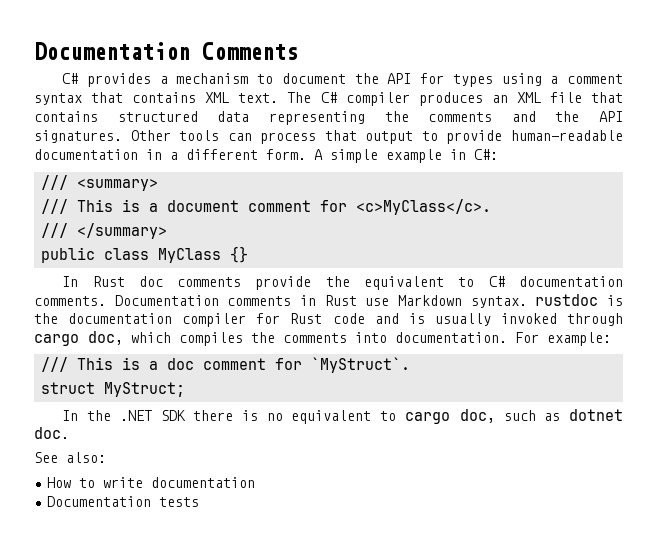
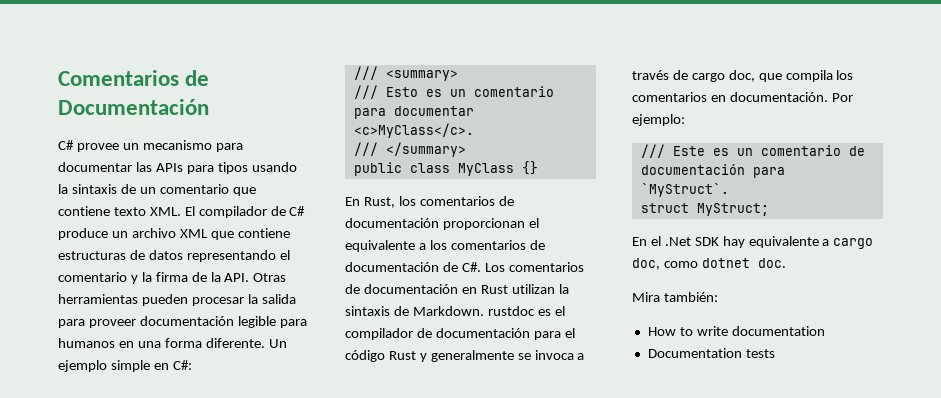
- Documentation Comments
- C# provides a mechanism to document the API for types using a comment syntax that contains XML text. The C# compiler produces an XML file that contains structured data representing the comments and the API signatures. Other tools can process that output to provide human-readable documentation in a different form. A simple example in C#:
+ Comentarios de Documentación
+ C# provee un mecanismo para documentar las APIs para tipos usando la sintaxis de un comentario que contiene texto XML. El compilador de C# produce un archivo XML que contiene estructuras de datos representando el comentario y la firma de la API. Otras herramientas pueden procesar la salida para proveer documentación legible para humanos en una forma diferente. Un ejemplo simple en C#:
  /// <summary>
- /// This is a document comment for <c>MyClass</c>.
+ /// Esto es un comentario para documentar <c>MyClass</c>.
- In Rust doc comments provide the equivalent to C# documentation comments. Documentation comments in Rust use Markdown syntax. rustdoc is the documentation compiler for Rust code and is usually invoked through cargo doc, which compiles the comments into documentation. For example:
- /// This is a doc comment for `MyStruct`.
+ En Rust, los comentarios de documentación proporcionan el equivalente a los comentarios de documentación de C#. Los comentarios de documentación en Rust utilizan la sintaxis de Markdown. rustdoc es el compilador de documentación para el código Rust y generalmente se invoca a través de cargo doc, que compila los comentarios en documentación. Por ejemplo:
+ /// Este es un comentario de documentación para `MyStruct`.
  struct MyStruct;
- In the .NET SDK there is no equivalent to cargo doc, such as dotnet doc.
+ En el .Net SDK hay equivalente a cargo doc, como dotnet doc.
- See also:
+ Mira también:

